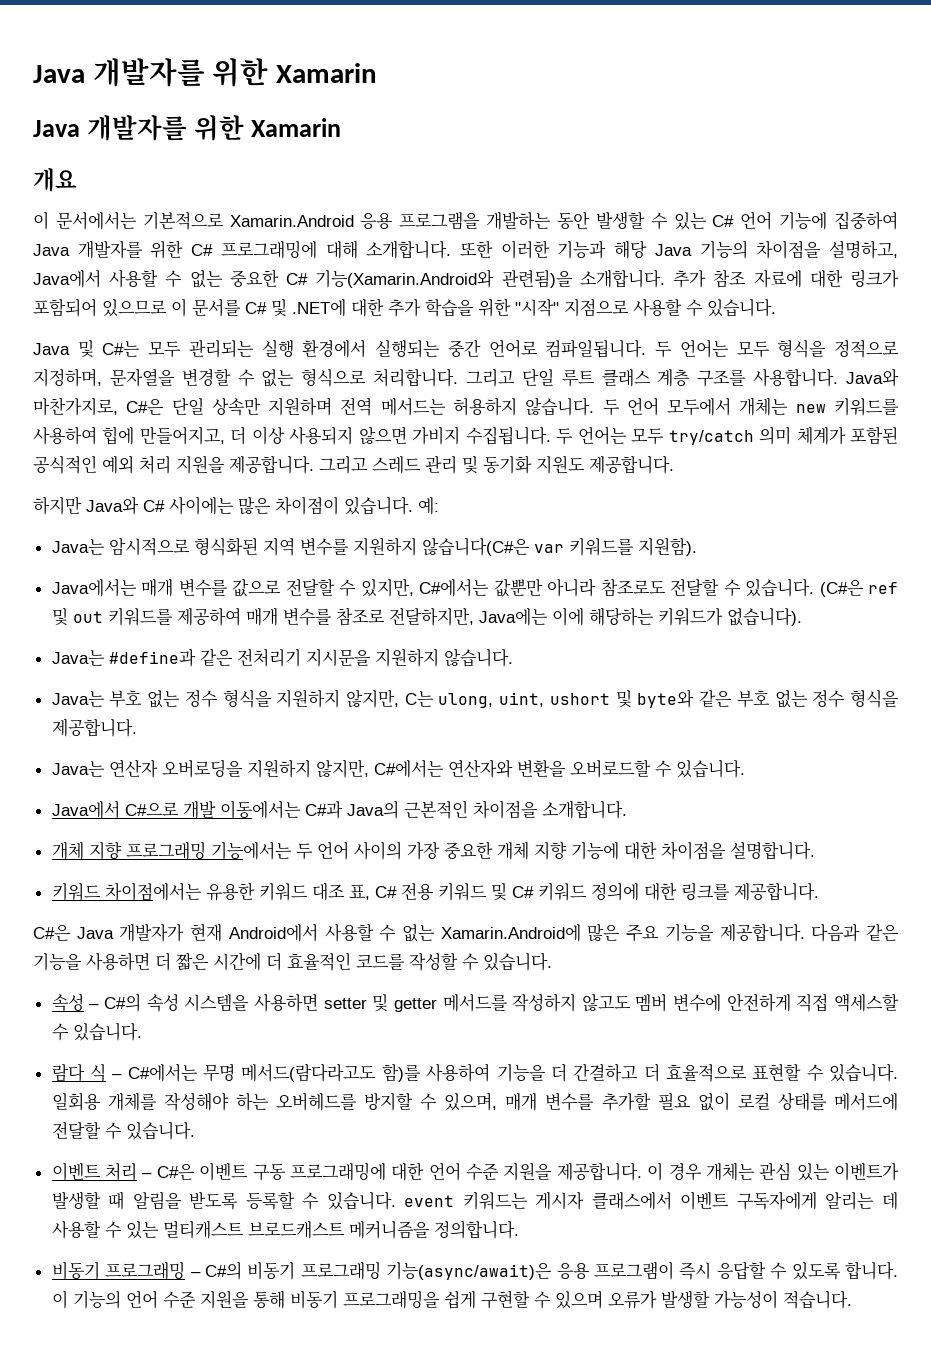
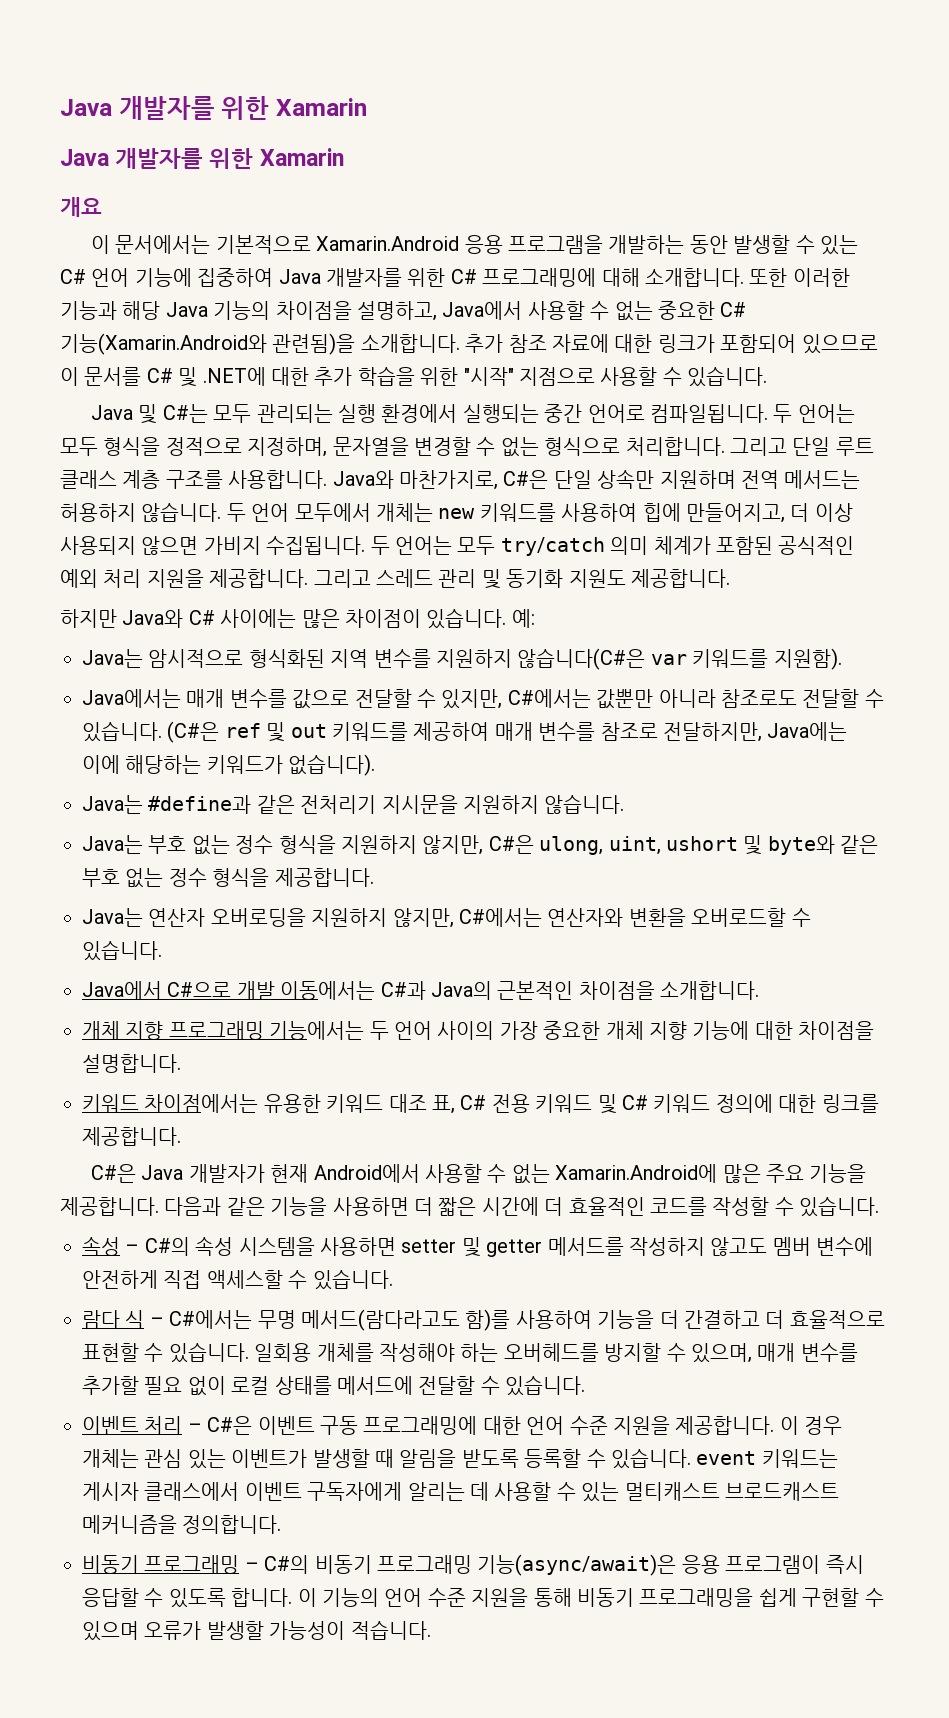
- Java는 부호 없는 정수 형식을 지원하지 않지만, C는 ulong, uint, ushort 및 byte와 같은 부호 없는 정수 형식을 제공합니다.
+ Java는 부호 없는 정수 형식을 지원하지 않지만, C#은 ulong, uint, ushort 및 byte와 같은 부호 없는 정수 형식을 제공합니다.

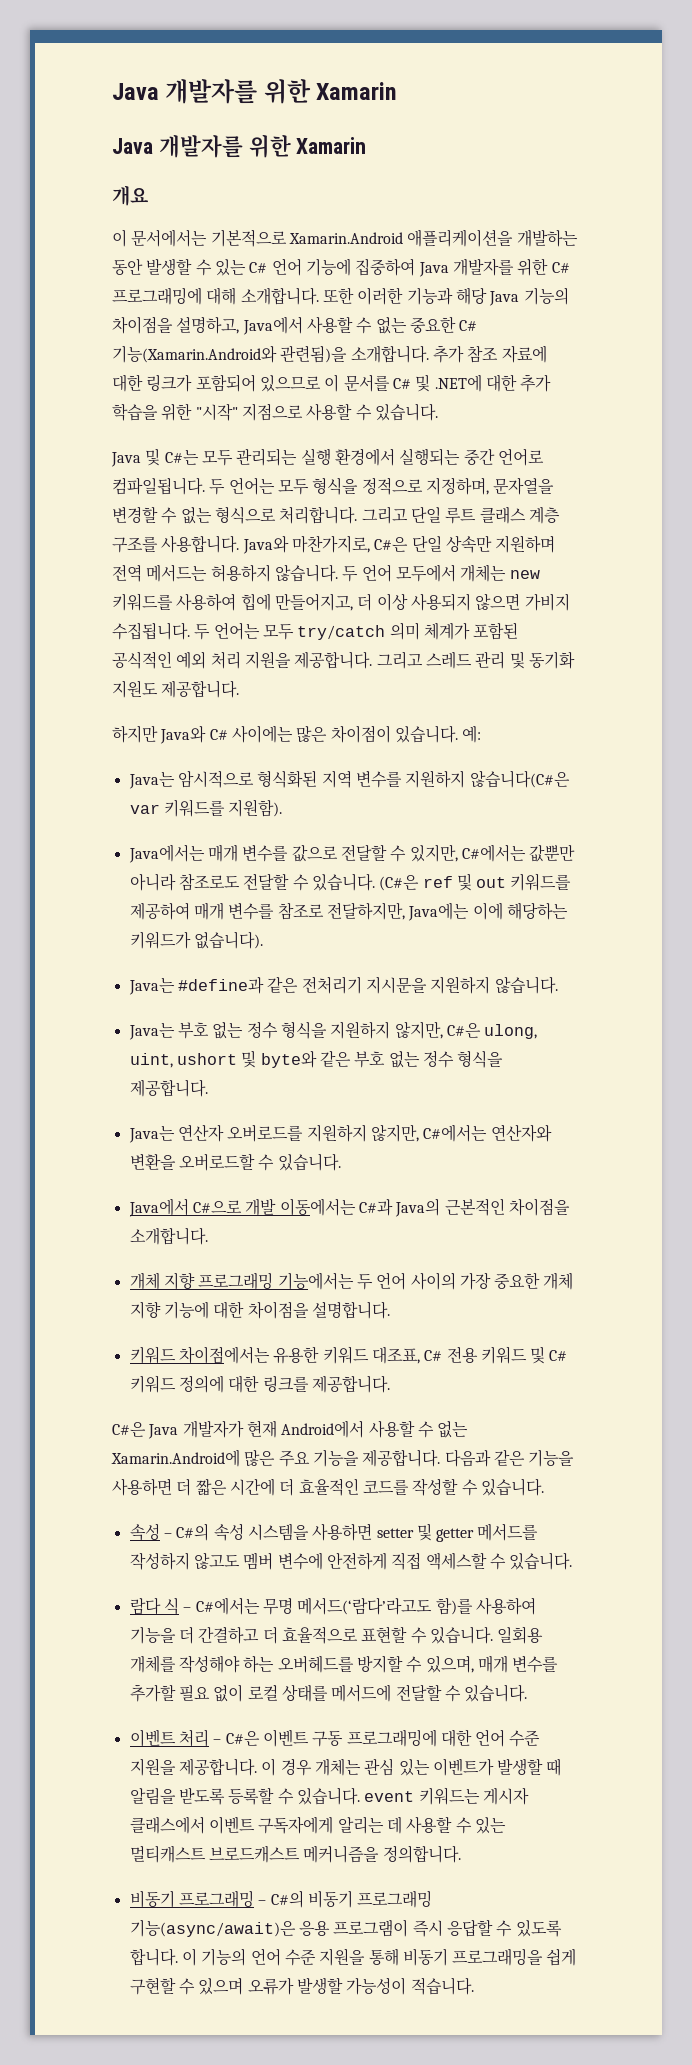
- 이 문서에서는 기본적으로 Xamarin.Android 응용 프로그램을 개발하는 동안 발생할 수 있는 C# 언어 기능에 집중하여 Java 개발자를 위한 C# 프로그래밍에 대해 소개합니다.
+ 이 문서에서는 기본적으로 Xamarin.Android 애플리케이션을 개발하는 동안 발생할 수 있는 C# 언어 기능에 집중하여 Java 개발자를 위한 C# 프로그래밍에 대해 소개합니다.
- Java는 연산자 오버로딩을 지원하지 않지만, C#에서는 연산자와 변환을 오버로드할 수 있습니다.
+ Java는 연산자 오버로드를 지원하지 않지만, C#에서는 연산자와 변환을 오버로드할 수 있습니다.
- 키워드 차이점에서는 유용한 키워드 대조 표, C# 전용 키워드 및 C# 키워드 정의에 대한 링크를 제공합니다.
+ 키워드 차이점에서는 유용한 키워드 대조표, C# 전용 키워드 및 C# 키워드 정의에 대한 링크를 제공합니다.
- 람다 식 – C#에서는 무명 메서드(람다라고도 함)를 사용하여 기능을 더 간결하고 더 효율적으로 표현할 수 있습니다.
+ 람다 식 – C#에서는 무명 메서드(‘람다’라고도 함)를 사용하여 기능을 더 간결하고 더 효율적으로 표현할 수 있습니다.

